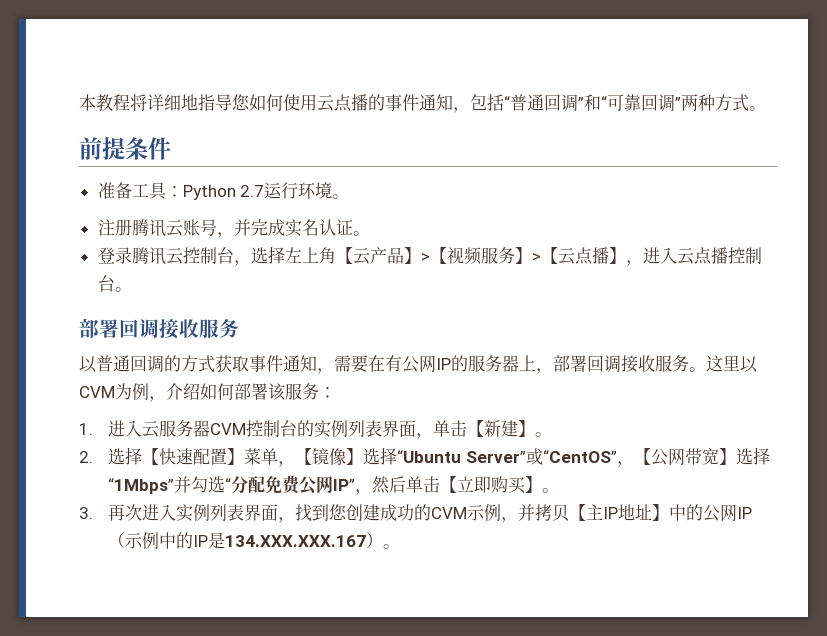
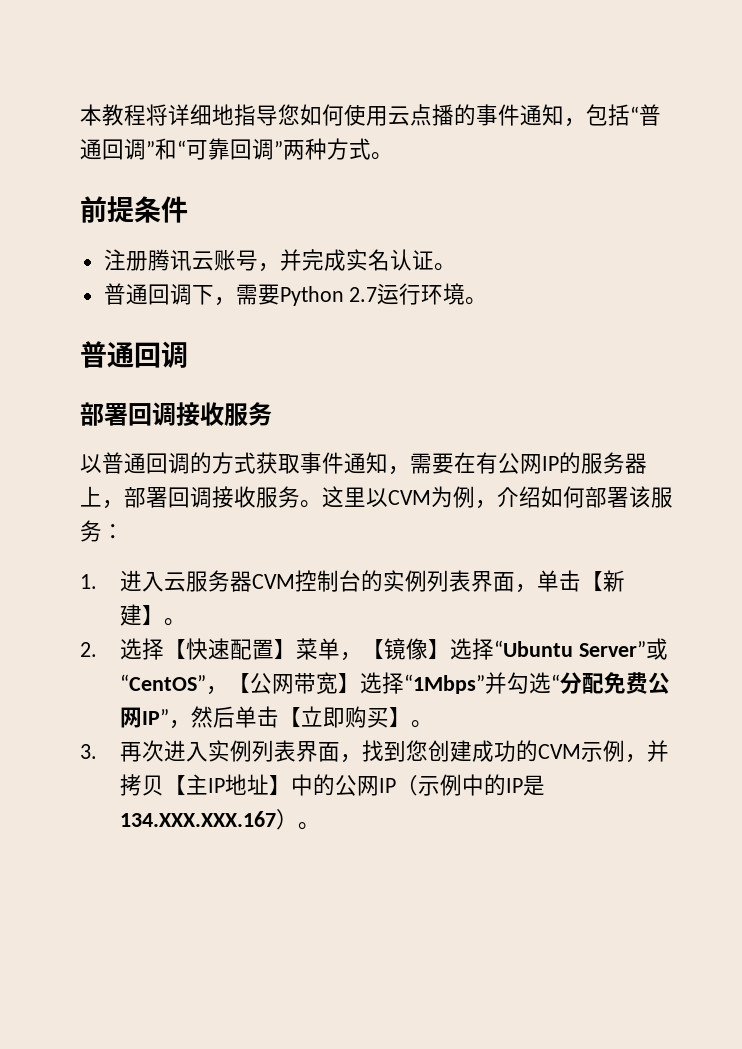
- 准备工具：Python 2.7运行环境。
- 登录腾讯云控制台，选择左上角【云产品】>【视频服务】>【云点播】，进入云点播控制台。
+ 普通回调下，需要Python 2.7运行环境。
+ 普通回调

